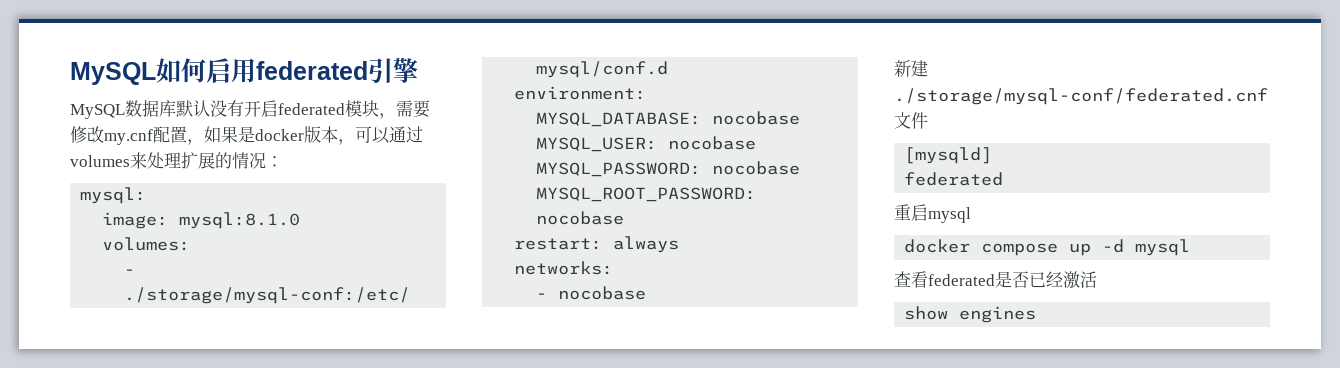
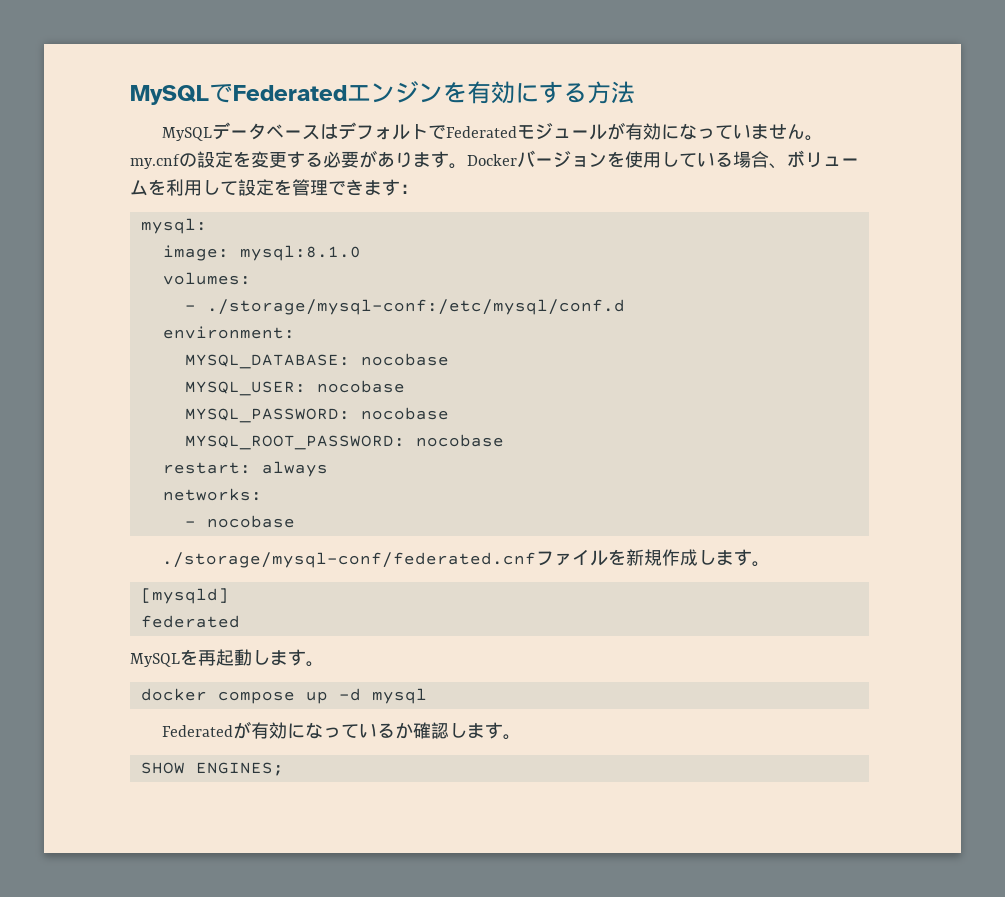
- MySQL如何启用federated引擎
- MySQL数据库默认没有开启federated模块，需要修改my.cnf配置，如果是docker版本，可以通过volumes来处理扩展的情况：
+ MySQLでFederatedエンジンを有効にする方法
+ MySQLデータベースはデフォルトでFederatedモジュールが有効になっていません。my.cnfの設定を変更する必要があります。Dockerバージョンを使用している場合、ボリュームを利用して設定を管理できます：
- 新建./storage/mysql-conf/federated.cnf文件
+ ./storage/mysql-conf/federated.cnfファイルを新規作成します。
  [mysqld]
  federated
- 重启mysql
+ MySQLを再起動します。
- 查看federated是否已经激活
- show engines
+ Federatedが有効になっているか確認します。
+ SHOW ENGINES;

